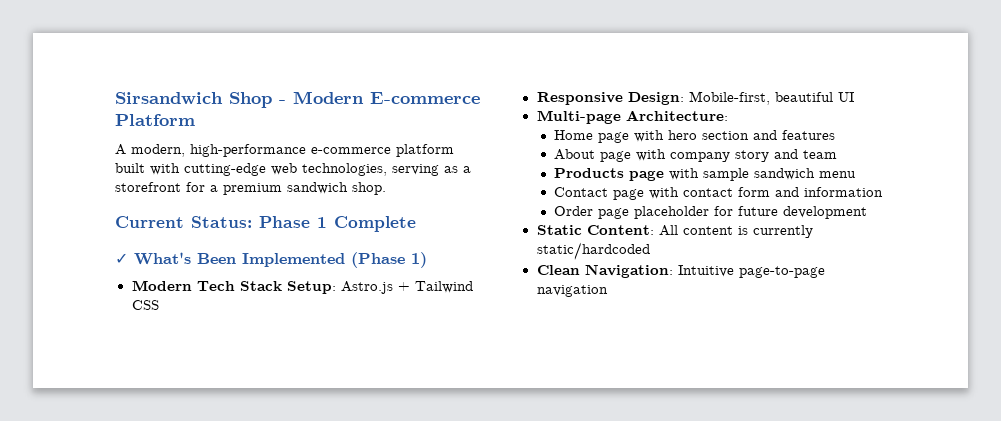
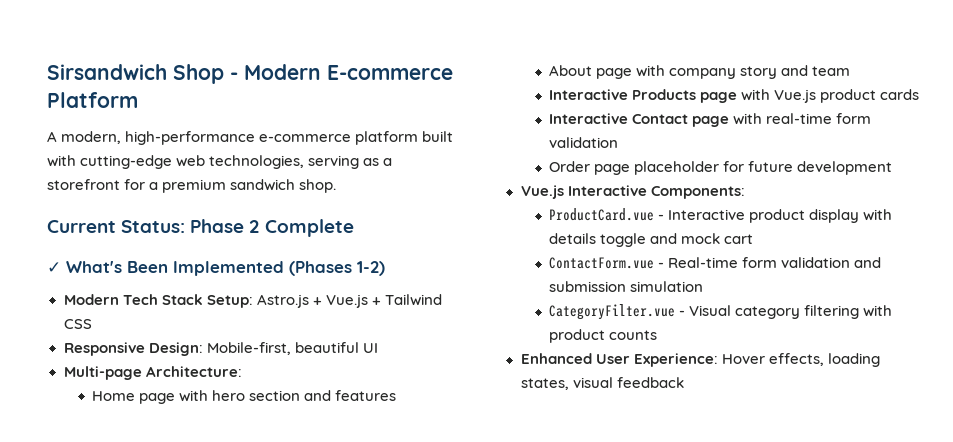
- Current Status: Phase 1 Complete
+ Current Status: Phase 2 Complete
- ✓ What's Been Implemented (Phase 1)
+ ✓ What's Been Implemented (Phases 1-2)
- Modern Tech Stack Setup: Astro.js + Tailwind CSS
+ Modern Tech Stack Setup: Astro.js + Vue.js + Tailwind CSS
- Products page with sample sandwich menu
- Contact page with contact form and information
+ Interactive Products page with Vue.js product cards
+ Interactive Contact page with real-time form validation
- Static Content: All content is currently static/hardcoded
- Clean Navigation: Intuitive page-to-page navigation
+ Vue.js Interactive Components:
+ ProductCard.vue - Interactive product display with details toggle and mock cart
+ ContactForm.vue - Real-time form validation and submission simulation
+ CategoryFilter.vue - Visual category filtering with product counts
+ Enhanced User Experience: Hover effects, loading states, visual feedback

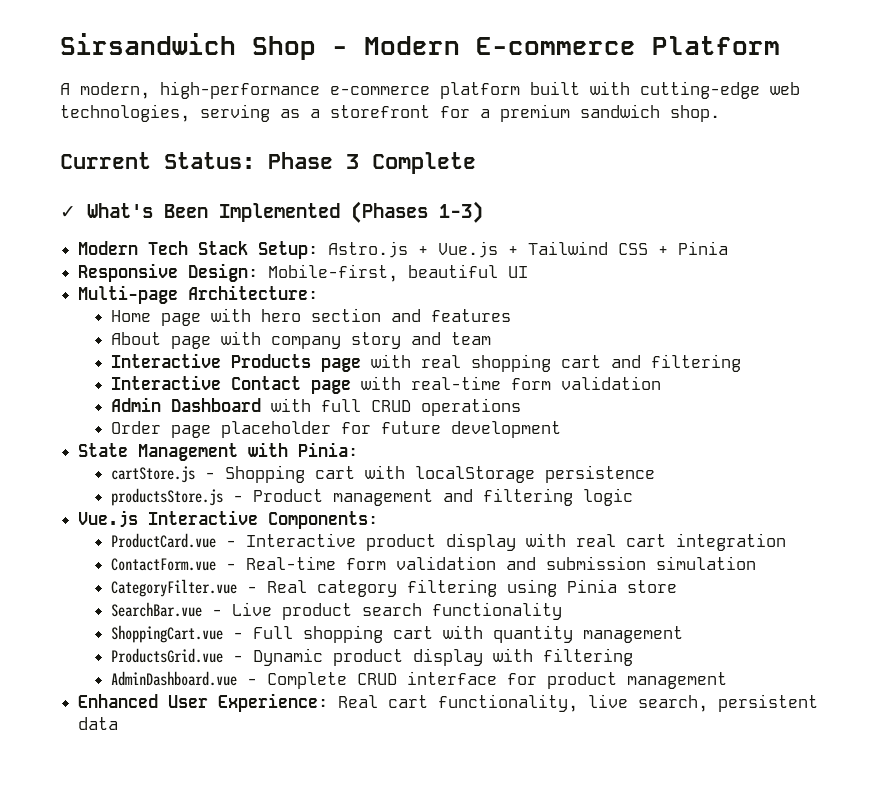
- Current Status: Phase 2 Complete
+ Current Status: Phase 3 Complete
- ✓ What's Been Implemented (Phases 1-2)
+ ✓ What's Been Implemented (Phases 1-3)
- Modern Tech Stack Setup: Astro.js + Vue.js + Tailwind CSS
+ Modern Tech Stack Setup: Astro.js + Vue.js + Tailwind CSS + Pinia
- Interactive Products page with Vue.js product cards
+ Interactive Products page with real shopping cart and filtering
+ Admin Dashboard with full CRUD operations
+ State Management with Pinia:
+ cartStore.js - Shopping cart with localStorage persistence
+ productsStore.js - Product management and filtering logic
- ProductCard.vue - Interactive product display with details toggle and mock cart
+ ProductCard.vue - Interactive product display with real cart integration
- CategoryFilter.vue - Visual category filtering with product counts
- Enhanced User Experience: Hover effects, loading states, visual feedback
+ CategoryFilter.vue - Real category filtering using Pinia store
+ SearchBar.vue - Live product search functionality
+ ShoppingCart.vue - Full shopping cart with quantity management
+ ProductsGrid.vue - Dynamic product display with filtering
+ AdminDashboard.vue - Complete CRUD interface for product management
+ Enhanced User Experience: Real cart functionality, live search, persistent data

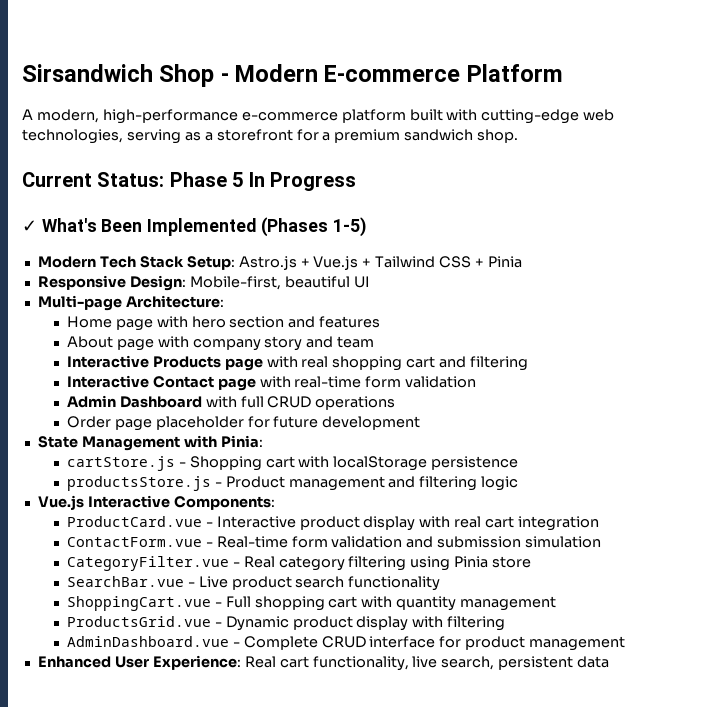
- Current Status: Phase 3 Complete
+ Current Status: Phase 5 In Progress
- ✓ What's Been Implemented (Phases 1-3)
+ ✓ What's Been Implemented (Phases 1-5)

